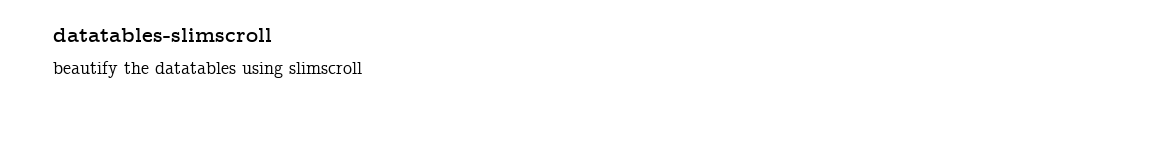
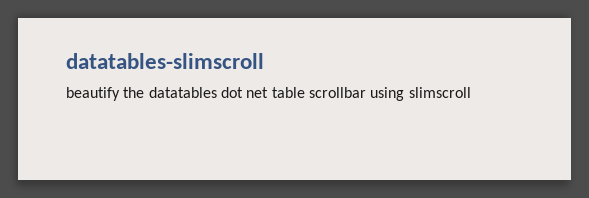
- beautify the datatables using slimscroll
+ beautify the datatables dot net table scrollbar using slimscroll

